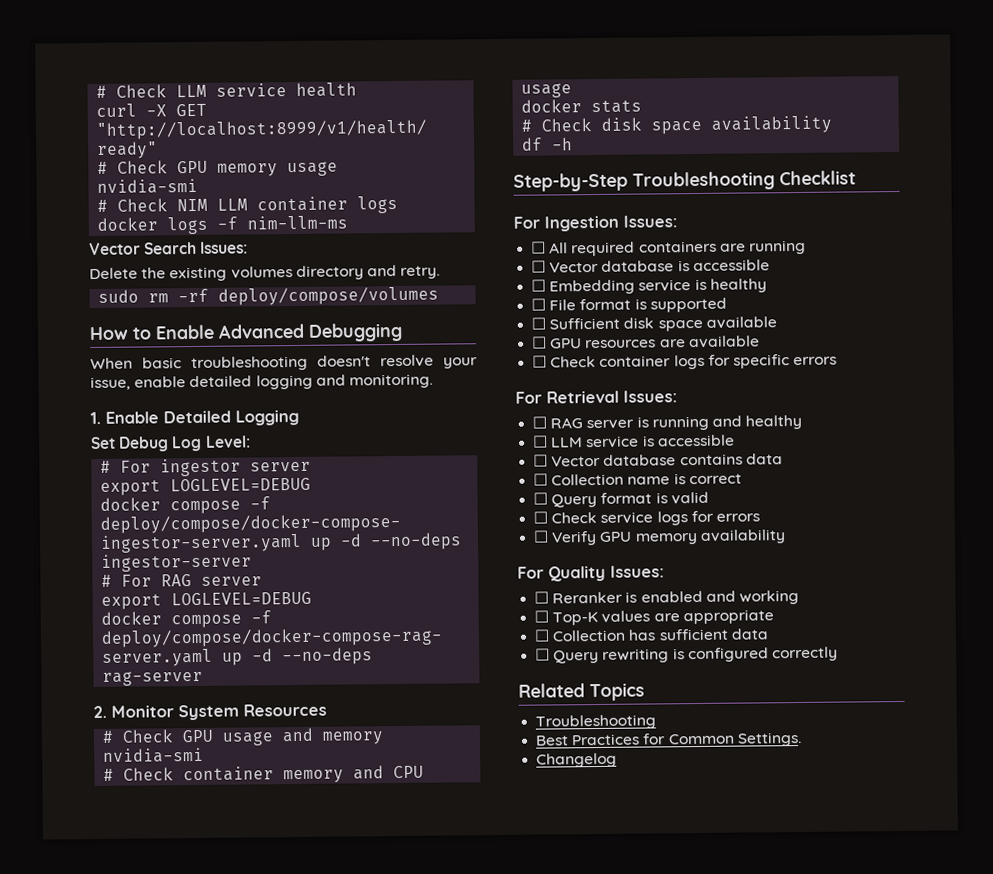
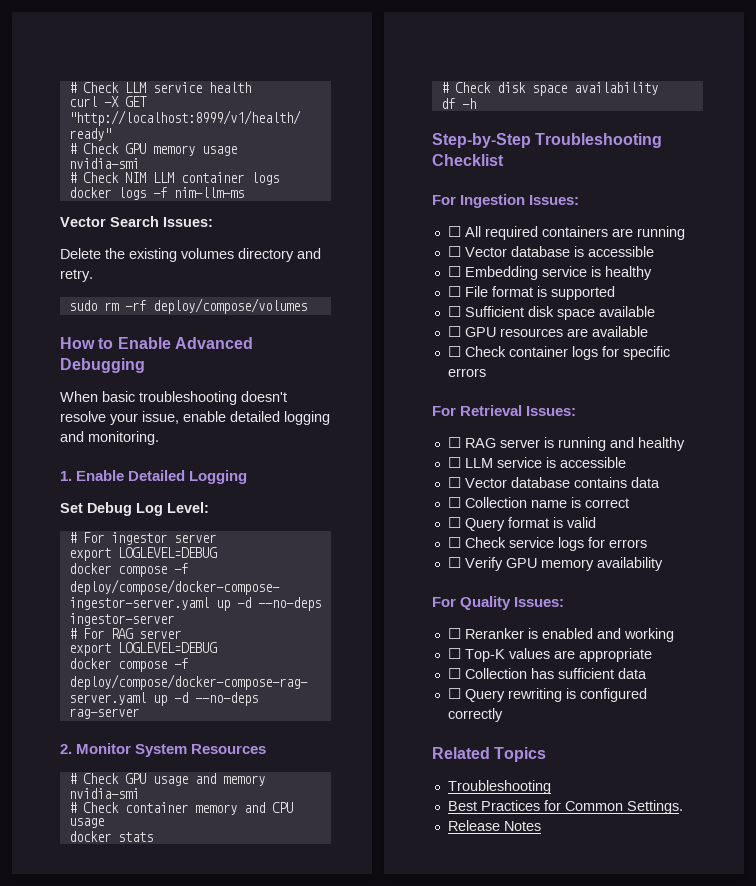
- Changelog
+ Release Notes

